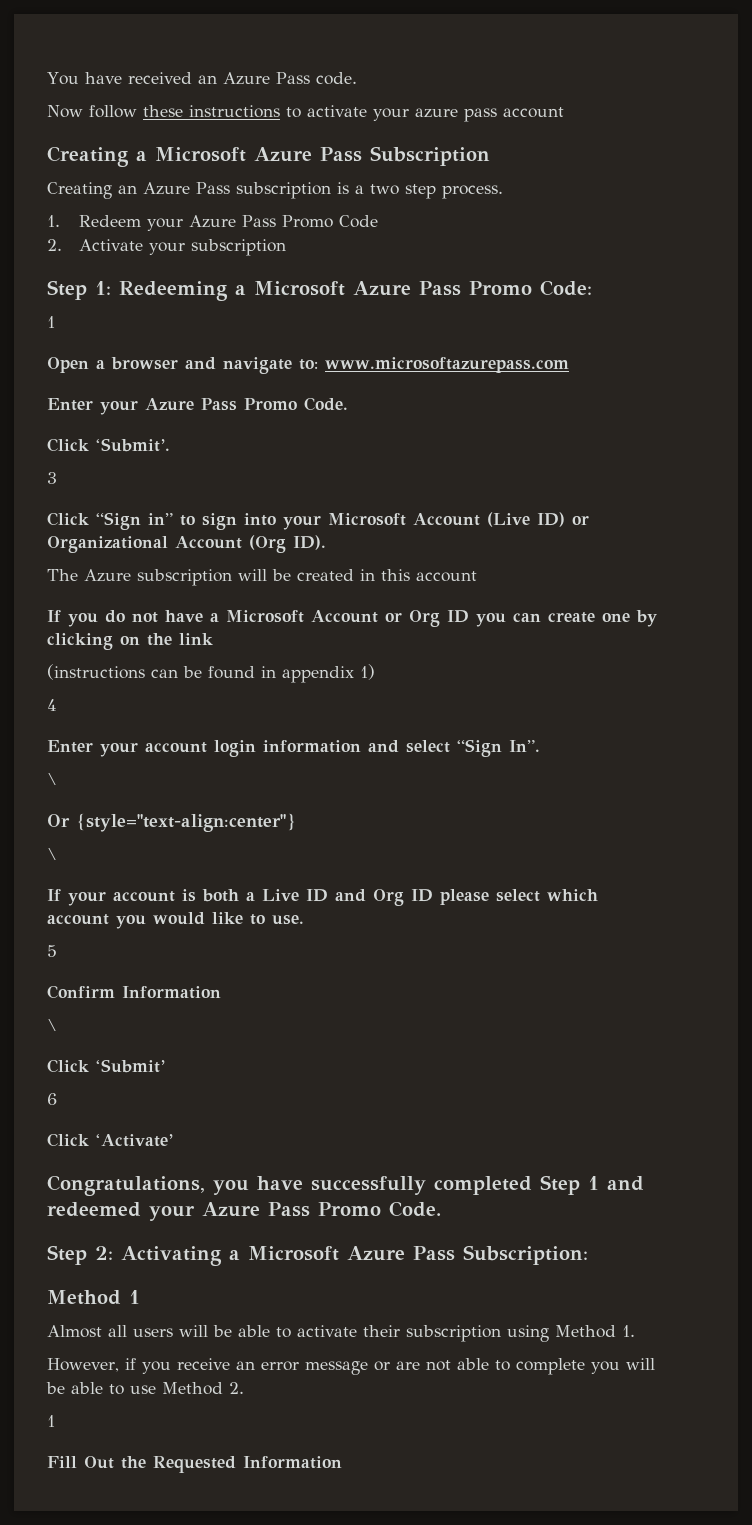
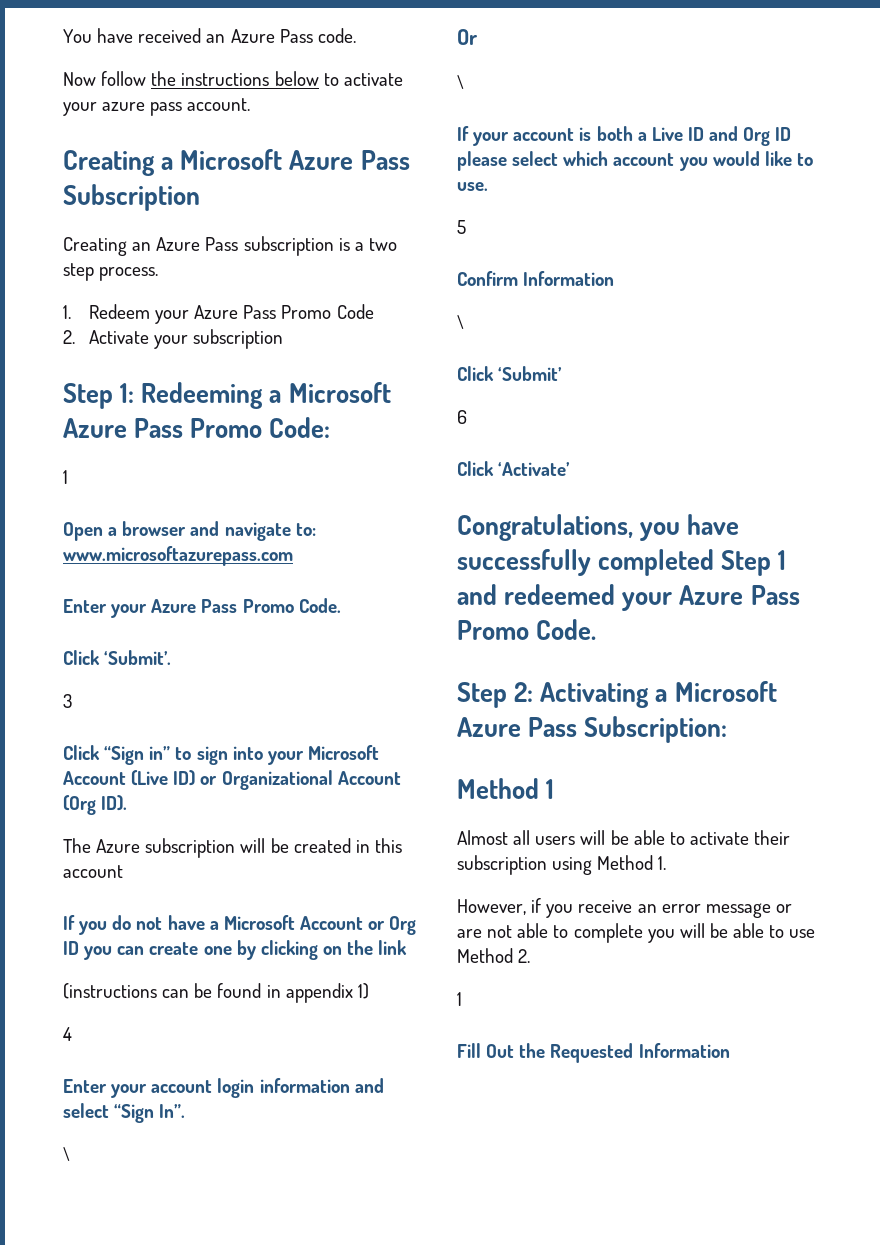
- Now follow these instructions to activate your azure pass account
+ Now follow the instructions below to activate your azure pass account.
- Or {style="text-align:center"}
+ Or

